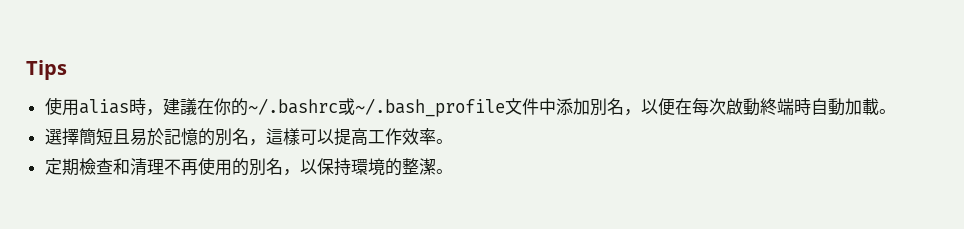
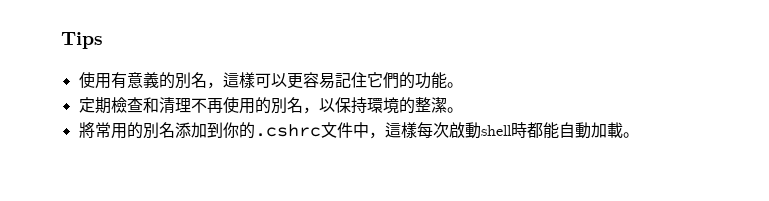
- 使用alias時，建議在你的~/.bashrc或~/.bash_profile文件中添加別名，以便在每次啟動終端時自動加載。
- 選擇簡短且易於記憶的別名，這樣可以提高工作效率。
+ 使用有意義的別名，這樣可以更容易記住它們的功能。
+ 將常用的別名添加到你的.cshrc文件中，這樣每次啟動shell時都能自動加載。

